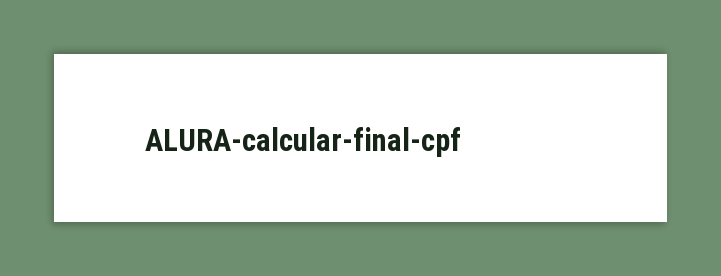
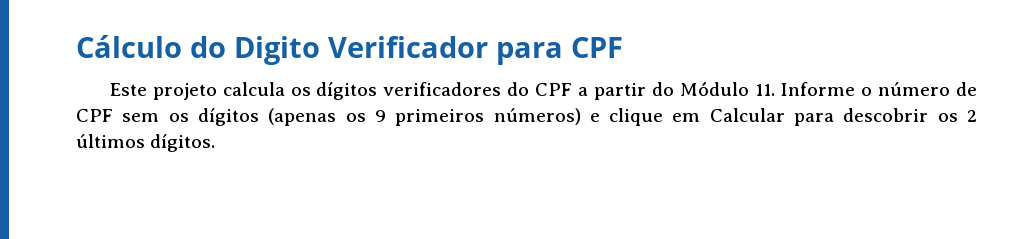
- ALURA-calcular-final-cpf
+ Cálculo do Digito Verificador para CPF
+ Este projeto calcula os dígitos verificadores do CPF a partir do Módulo 11. Informe o número de CPF sem os dígitos (apenas os 9 primeiros números) e clique em Calcular para descobrir os 2 últimos dígitos.

